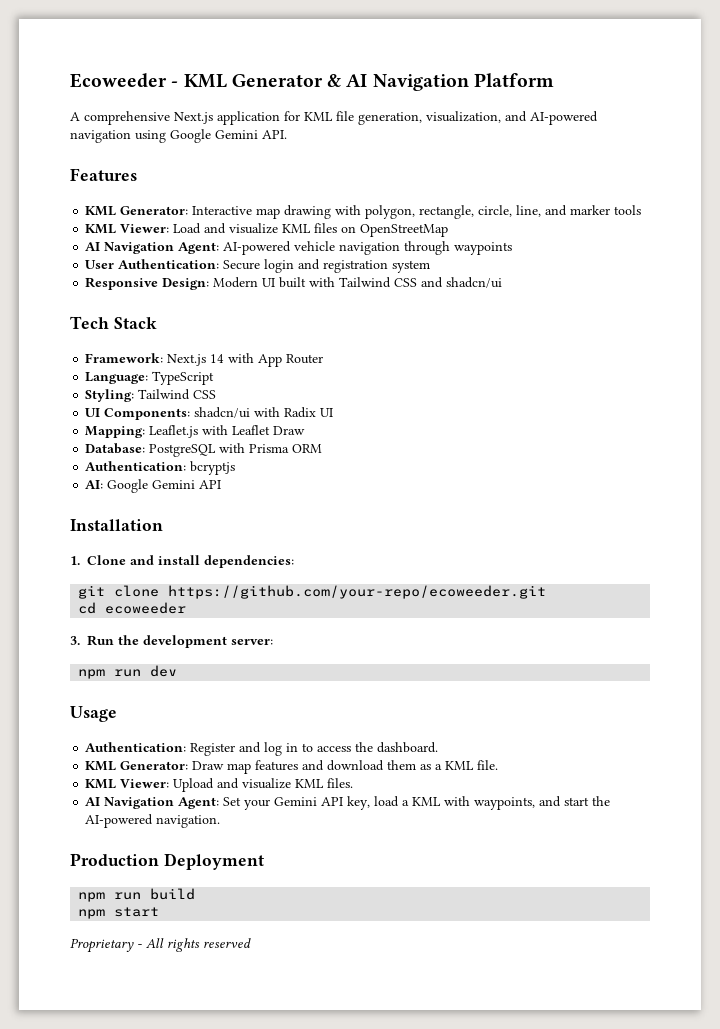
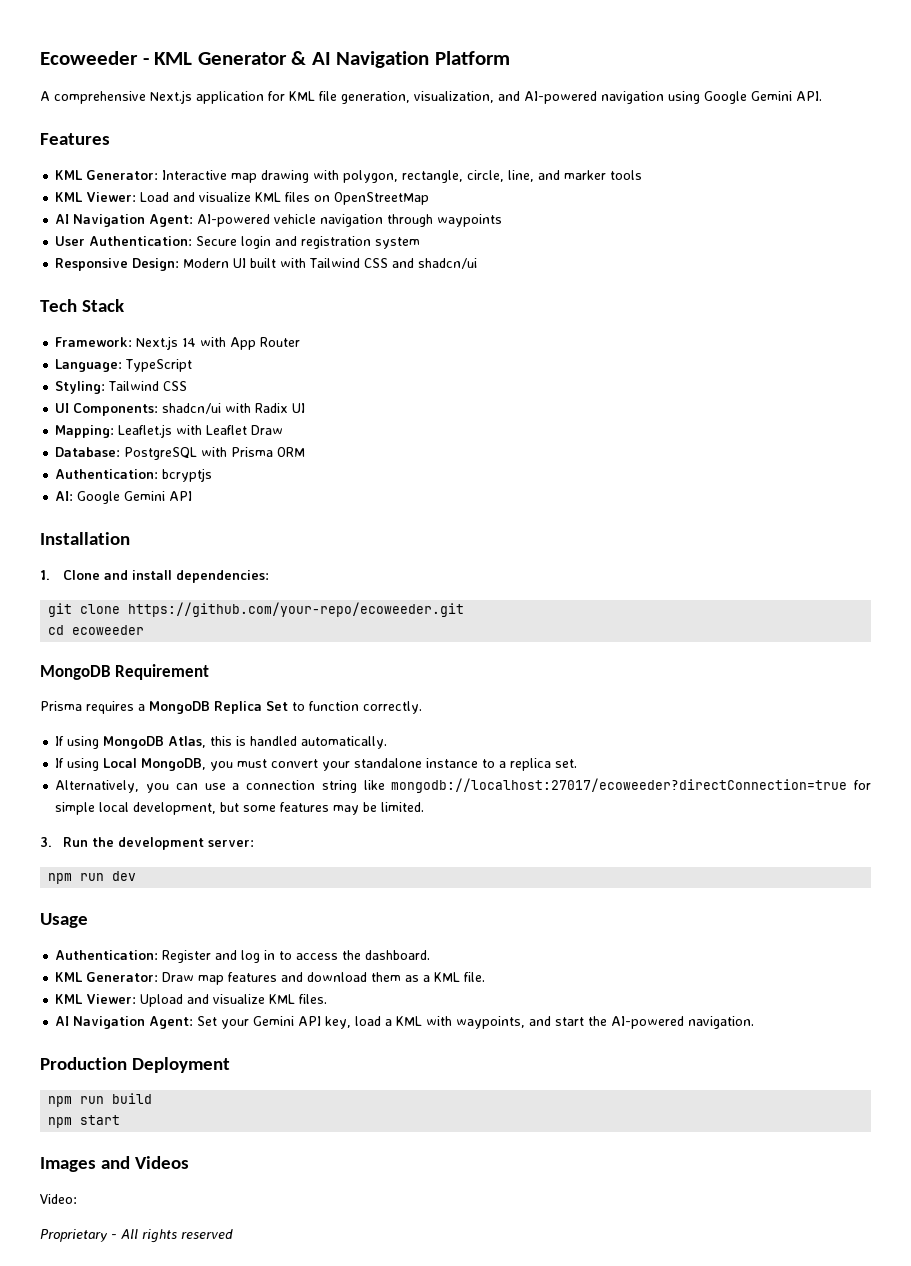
+ MongoDB Requirement
+ Prisma requires a MongoDB Replica Set to function correctly.
+ If using MongoDB Atlas, this is handled automatically.
+ If using Local MongoDB, you must convert your standalone instance to a replica set.
+ Alternatively, you can use a connection string like mongodb://localhost:27017/ecoweeder?directConnection=true for simple local development, but some features may be limited.
+ Images and Videos
+ Video:

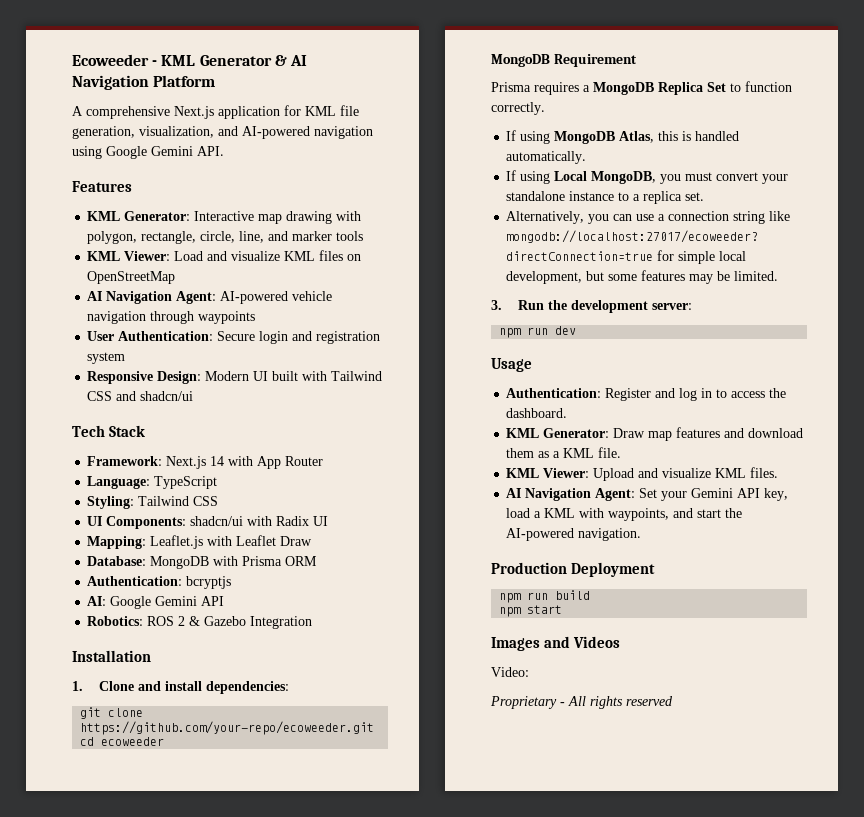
- Database: PostgreSQL with Prisma ORM
+ Database: MongoDB with Prisma ORM
+ Robotics: ROS 2 & Gazebo Integration

